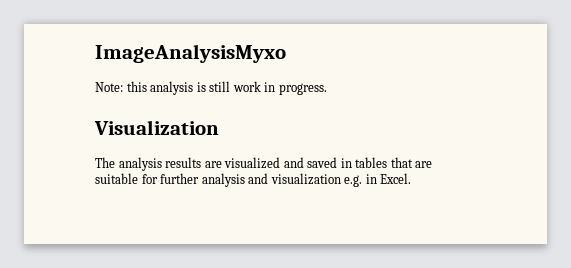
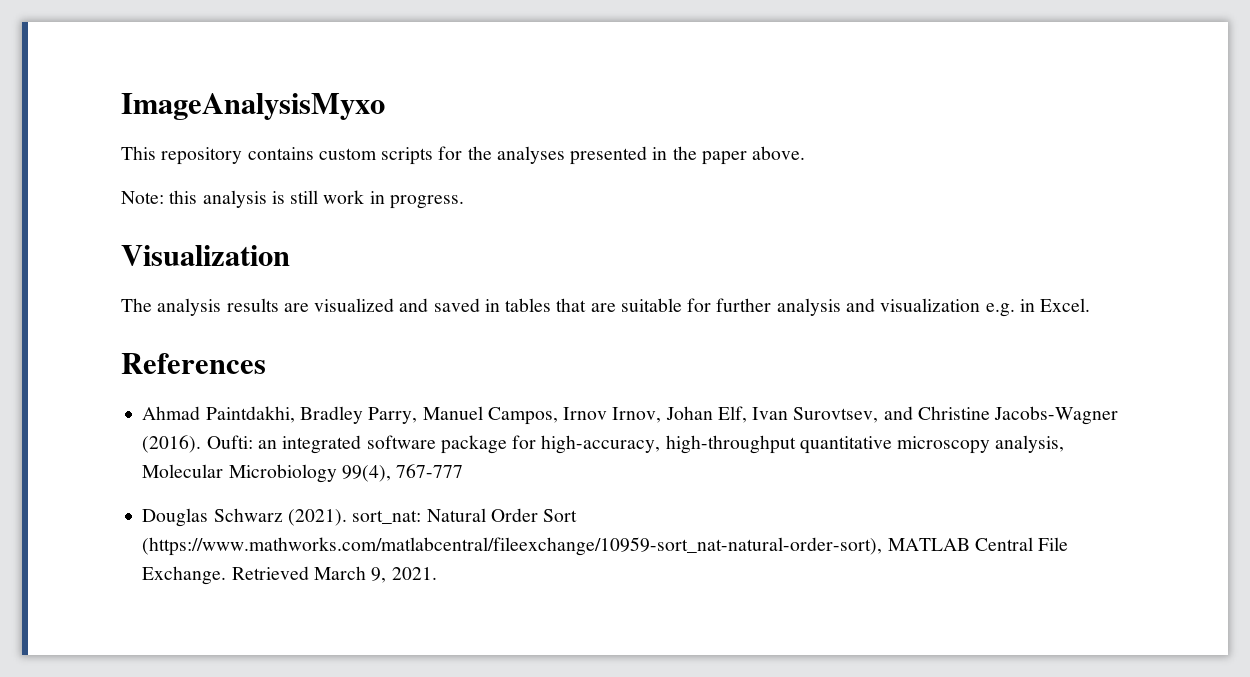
+ This repository contains custom scripts for the analyses presented in the paper above.
+ References
+ Ahmad Paintdakhi, Bradley Parry, Manuel Campos, Irnov Irnov, Johan Elf, Ivan Surovtsev, and Christine Jacobs-Wagner (2016). Oufti: an integrated software package for high-accuracy, high-throughput quantitative microscopy analysis, Molecular Microbiology 99(4), 767-777
+ Douglas Schwarz (2021). sort_nat: Natural Order Sort (https://www.mathworks.com/matlabcentral/fileexchange/10959-sort_nat-natural-order-sort), MATLAB Central File Exchange. Retrieved March 9, 2021.

